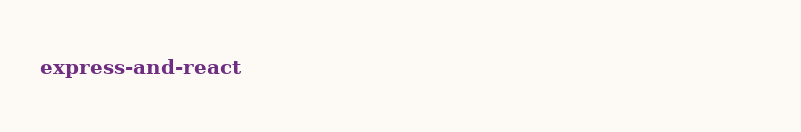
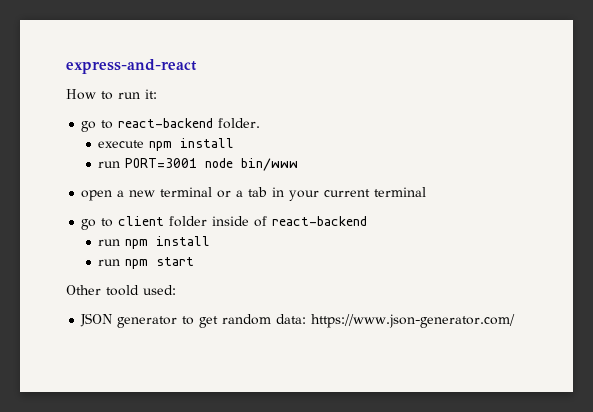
+ How to run it:
+ go to react-backend folder.
+ execute npm install
+ run PORT=3001 node bin/www
+ open a new terminal or a tab in your current terminal
+ go to client folder inside of react-backend
+ run npm install
+ run npm start
+ Other toold used:
+ JSON generator to get random data: https://www.json-generator.com/

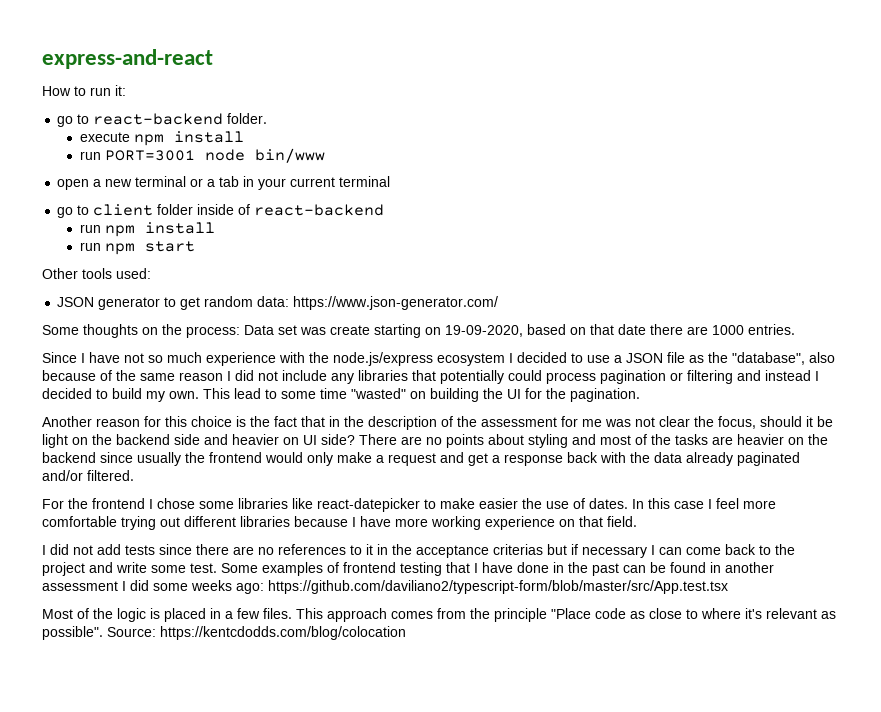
- Other toold used:
+ Other tools used:
+ Some thoughts on the process: Data set was create starting on 19-09-2020, based on that date there are 1000 entries.
+ Since I have not so much experience with the node.js/express ecosystem I decided to use a JSON file as the "database", also because of the same reason I did not include any libraries that potentially could process pagination or filtering and instead I decided to build my own. This lead to some time "wasted" on building the UI for the pagination.
+ Another reason for this choice is the fact that in the description of the assessment for me was not clear the focus, should it be light on the backend side and heavier on UI side? There are no points about styling and most of the tasks are heavier on the backend since usually the frontend would only make a request and get a response back with the data already paginated and/or filtered.
+ For the frontend I chose some libraries like react-datepicker to make easier the use of dates. In this case I feel more comfortable trying out different libraries because I have more working experience on that field.
+ I did not add tests since there are no references to it in the acceptance criterias but if necessary I can come back to the project and write some test. Some examples of frontend testing that I have done in the past can be found in another assessment I did some weeks ago: https://github.com/daviliano2/typescript-form/blob/master/src/App.test.tsx
+ Most of the logic is placed in a few files. This approach comes from the principle "Place code as close to where it's relevant as possible". Source: https://kentcdodds.com/blog/colocation

